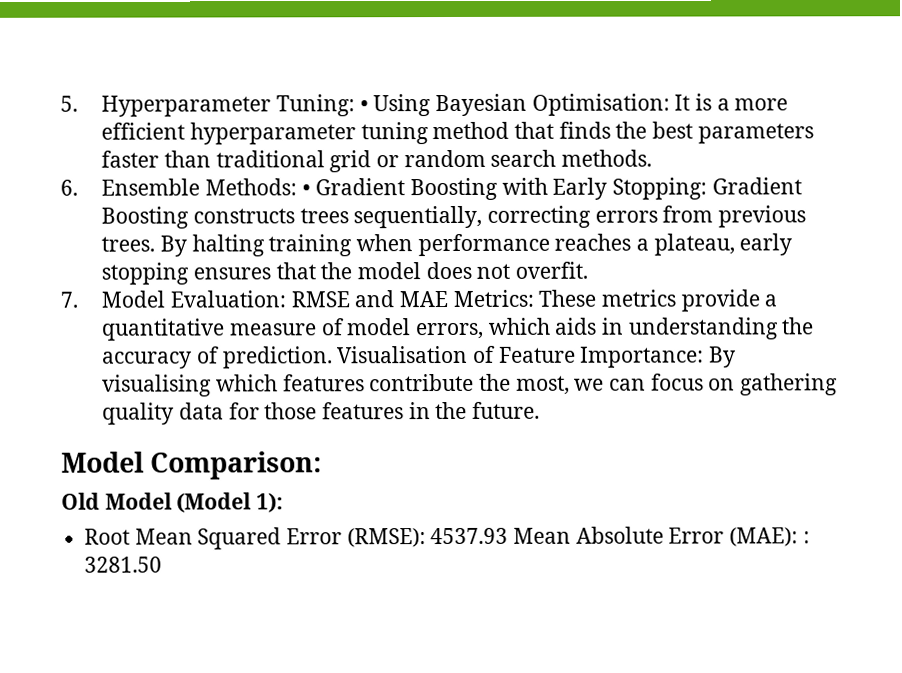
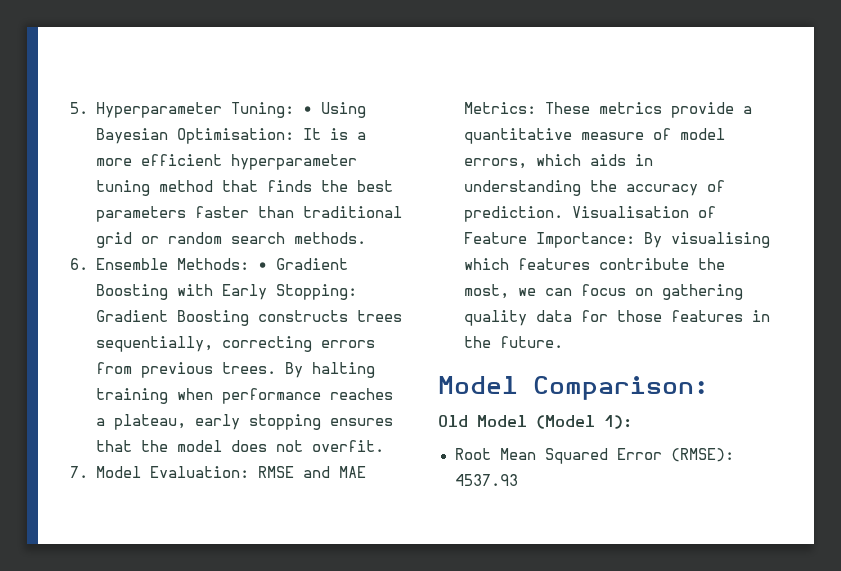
- Root Mean Squared Error (RMSE): 4537.93 Mean Absolute Error (MAE): : 3281.50
+ Root Mean Squared Error (RMSE): 4537.93

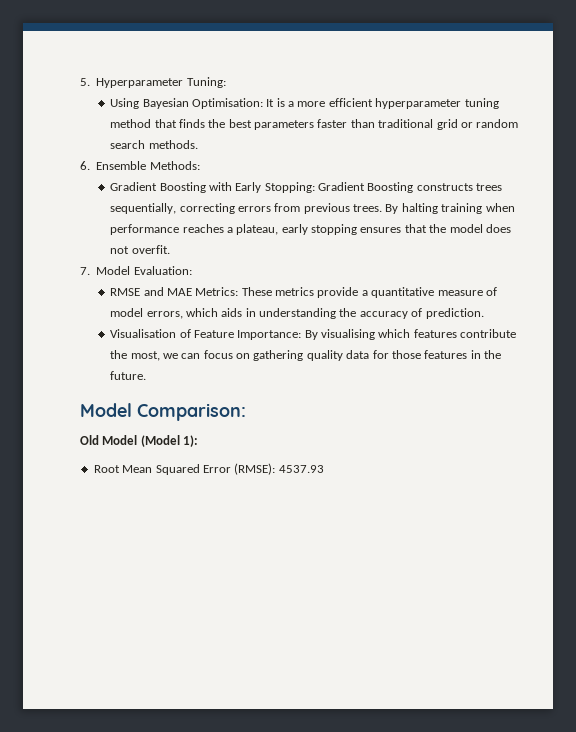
- 5. Hyperparameter Tuning: • Using Bayesian Optimisation: It is a more efficient hyperparameter tuning method that finds the best parameters faster than traditional grid or random search methods.
+ 5. Hyperparameter Tuning:
+ Using Bayesian Optimisation: It is a more efficient hyperparameter tuning method that finds the best parameters faster than traditional grid or random search methods.
- 6. Ensemble Methods: • Gradient Boosting with Early Stopping: Gradient Boosting constructs trees sequentially, correcting errors from previous trees.
+ 6. Ensemble Methods:
+ Gradient Boosting with Early Stopping: Gradient Boosting constructs trees sequentially, correcting errors from previous trees.
- 7. Model Evaluation: RMSE and MAE Metrics: These metrics provide a quantitative measure of model errors, which aids in understanding the accuracy of prediction. Visualisation of Feature Importance: By visualising which features contribute the most, we can focus on gathering quality data for those features in the future.
+ 7. Model Evaluation:
+ RMSE and MAE Metrics: These metrics provide a quantitative measure of model errors, which aids in understanding the accuracy of prediction.
+ Visualisation of Feature Importance: By visualising which features contribute the most, we can focus on gathering quality data for those features in the future.

